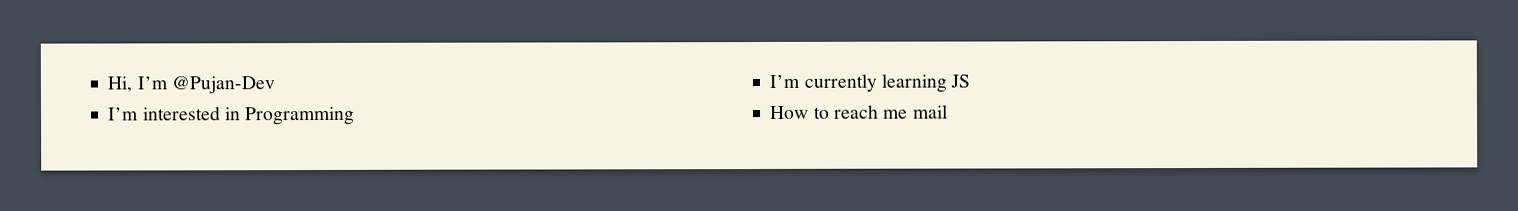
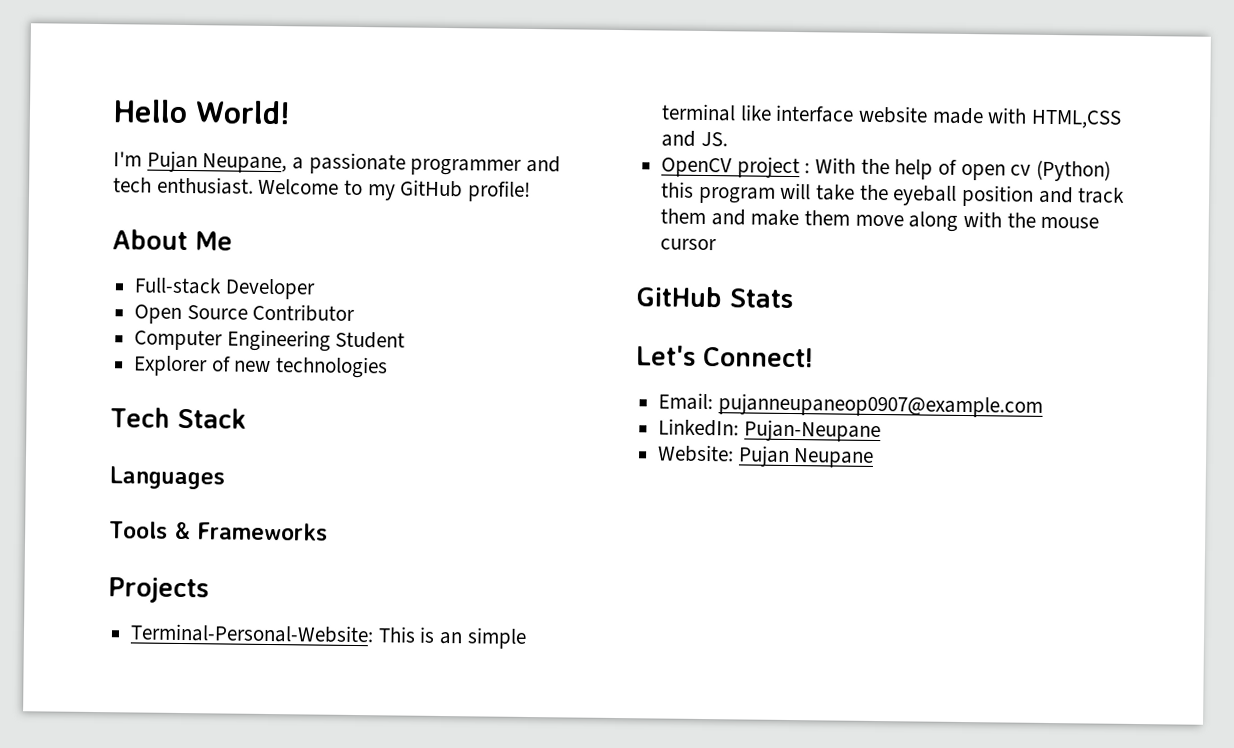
- Hi, I’m @Pujan-Dev
- I’m interested in Programming
- I’m currently learning JS
- How to reach me mail
+ Hello World!
+ I'm Pujan Neupane, a passionate programmer and tech enthusiast. Welcome to my GitHub profile!
+ About Me
+ Full-stack Developer
+ Open Source Contributor
+ Computer Engineering Student
+ Explorer of new technologies
+ Tech Stack
+ Languages
+ Tools & Frameworks
+ Projects
+ Terminal-Personal-Website: This is an simple terminal like interface website made with HTML,CSS and JS.
+ OpenCV project : With the help of open cv (Python) this program will take the eyeball position and track them and make them move along with the mouse cursor
+ GitHub Stats
+ Let's Connect!
+ Email: pujanneupaneop0907@example.com
+ LinkedIn: Pujan-Neupane
+ Website: Pujan Neupane

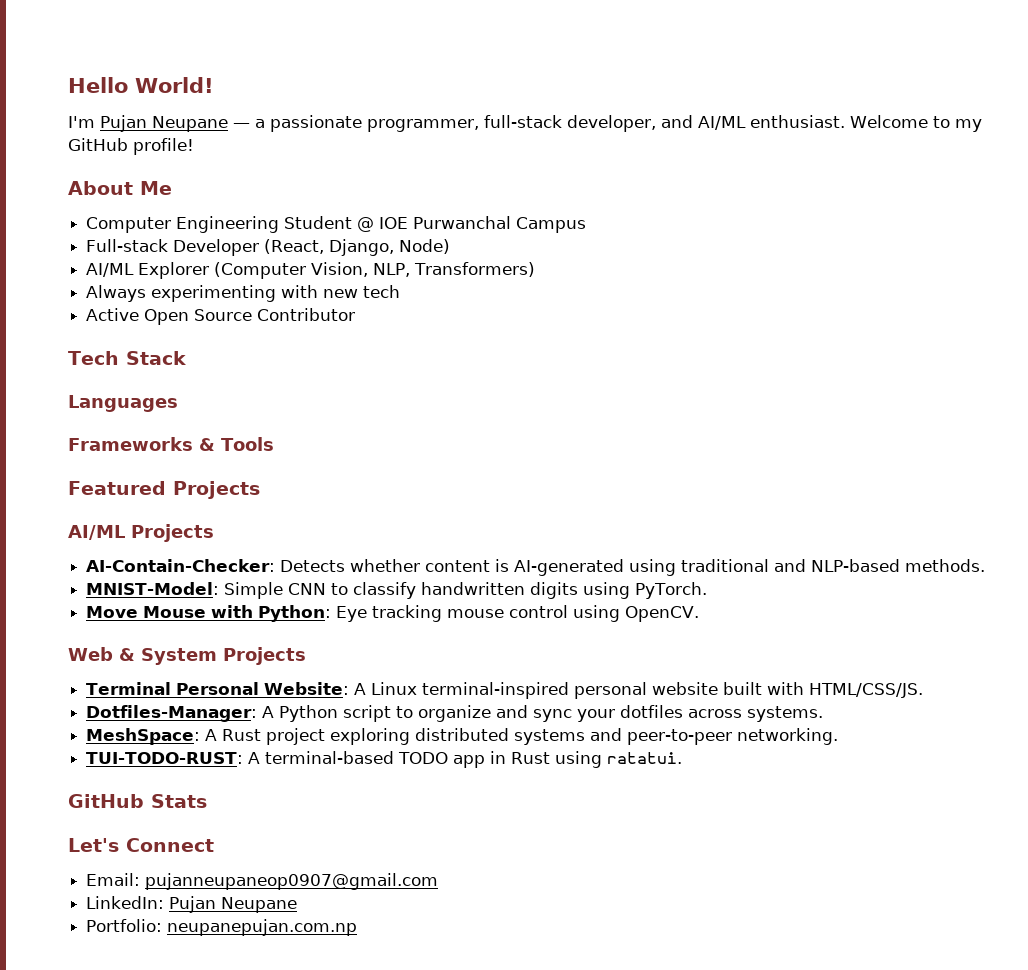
- I'm Pujan Neupane, a passionate programmer and tech enthusiast.
+ I'm Pujan Neupane — a passionate programmer, full-stack developer, and AI/ML enthusiast.
- Full-stack Developer
- Open Source Contributor
- Computer Engineering Student
- Explorer of new technologies
+ Computer Engineering Student @ IOE Purwanchal Campus
+ Full-stack Developer (React, Django, Node)
+ AI/ML Explorer (Computer Vision, NLP, Transformers)
+ Always experimenting with new tech
+ Active Open Source Contributor
- Tools & Frameworks
- Projects
- Terminal-Personal-Website: This is an simple terminal like interface website made with HTML,CSS and JS.
- OpenCV project : With the help of open cv (Python) this program will take the eyeball position and track them and make them move along with the mouse cursor
+ Frameworks & Tools
+ Featured Projects
+ AI/ML Projects
+ AI-Contain-Checker: Detects whether content is AI-generated using traditional and NLP-based methods.
+ MNIST-Model: Simple CNN to classify handwritten digits using PyTorch.
+ Move Mouse with Python: Eye tracking mouse control using OpenCV.
+ Web & System Projects
+ Terminal Personal Website: A Linux terminal-inspired personal website built with HTML/CSS/JS.
+ Dotfiles-Manager: A Python script to organize and sync your dotfiles across systems.
+ MeshSpace: A Rust project exploring distributed systems and peer-to-peer networking.
+ TUI-TODO-RUST: A terminal-based TODO app in Rust using ratatui.
- Let's Connect!
+ Let's Connect
- Email: pujanneupaneop0907@example.com
+ Email: pujanneupaneop0907@gmail.com
- LinkedIn: Pujan-Neupane
- Website: Pujan Neupane
+ LinkedIn: Pujan Neupane
+ Portfolio: neupanepujan.com.np

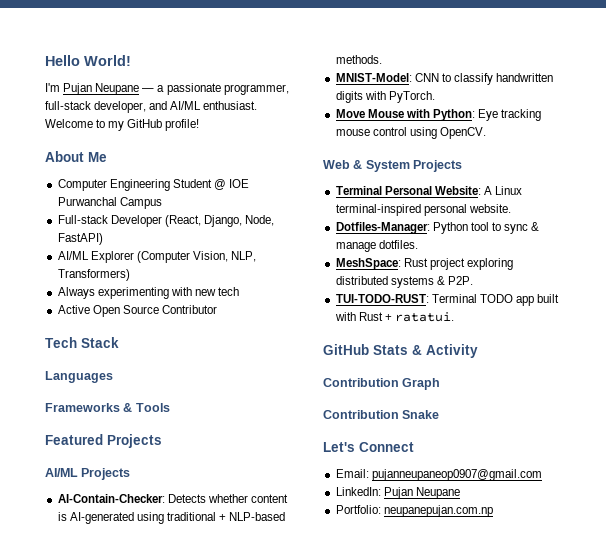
- Full-stack Developer (React, Django, Node)
+ Full-stack Developer (React, Django, Node, FastAPI)
- AI-Contain-Checker: Detects whether content is AI-generated using traditional and NLP-based methods.
+ AI-Contain-Checker: Detects whether content is AI-generated using traditional + NLP-based methods.
- MNIST-Model: Simple CNN to classify handwritten digits using PyTorch.
+ MNIST-Model: CNN to classify handwritten digits with PyTorch.
- Terminal Personal Website: A Linux terminal-inspired personal website built with HTML/CSS/JS.
- Dotfiles-Manager: A Python script to organize and sync your dotfiles across systems.
+ Terminal Personal Website: A Linux terminal-inspired personal website.
+ Dotfiles-Manager: Python tool to sync & manage dotfiles.
- MeshSpace: A Rust project exploring distributed systems and peer-to-peer networking.
- TUI-TODO-RUST: A terminal-based TODO app in Rust using ratatui.
- GitHub Stats
+ MeshSpace: Rust project exploring distributed systems & P2P.
+ TUI-TODO-RUST: Terminal TODO app built with Rust + ratatui.
+ GitHub Stats & Activity
+ Contribution Graph
+ Contribution Snake

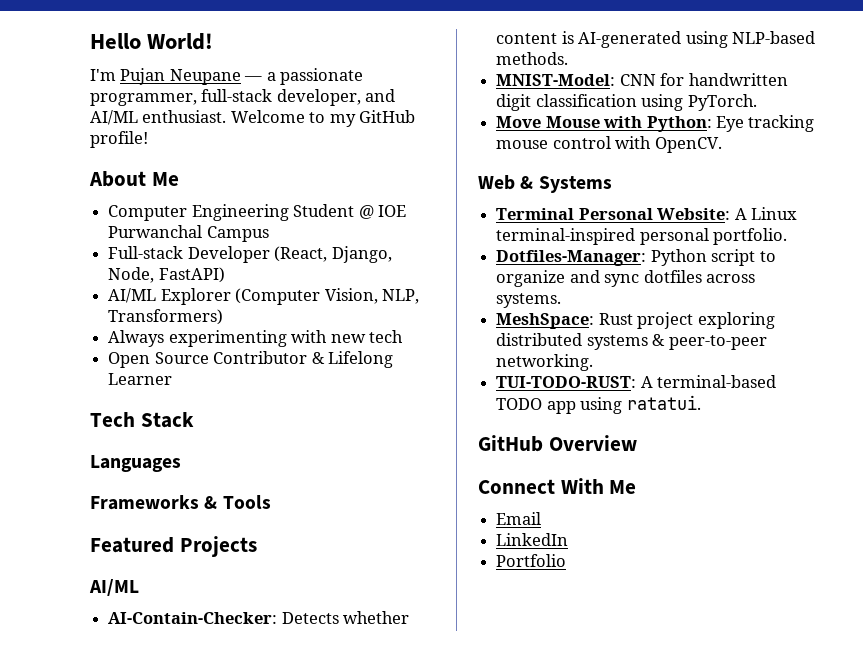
- Active Open Source Contributor
+ Open Source Contributor & Lifelong Learner
  Featured Projects
- AI/ML Projects
+ AI/ML
- AI-Contain-Checker: Detects whether content is AI-generated using traditional + NLP-based methods.
+ AI-Contain-Checker: Detects whether content is AI-generated using NLP-based methods.
- MNIST-Model: CNN to classify handwritten digits with PyTorch.
+ MNIST-Model: CNN for handwritten digit classification using PyTorch.
- Move Mouse with Python: Eye tracking mouse control using OpenCV.
+ Move Mouse with Python: Eye tracking mouse control with OpenCV.
- Web & System Projects
+ Web & Systems
- Terminal Personal Website: A Linux terminal-inspired personal website.
+ Terminal Personal Website: A Linux terminal-inspired personal portfolio.
- Dotfiles-Manager: Python tool to sync & manage dotfiles.
+ Dotfiles-Manager: Python script to organize and sync dotfiles across systems.
- MeshSpace: Rust project exploring distributed systems & P2P.
+ MeshSpace: Rust project exploring distributed systems & peer-to-peer networking.
- TUI-TODO-RUST: Terminal TODO app built with Rust + ratatui.
- GitHub Stats & Activity
- Contribution Graph
- Contribution Snake
- Let's Connect
- Email: pujanneupaneop0907@gmail.com
- LinkedIn: Pujan Neupane
- Portfolio: neupanepujan.com.np
+ TUI-TODO-RUST: A terminal-based TODO app using ratatui.
+ GitHub Overview
+ Connect With Me
+ Email
+ LinkedIn
+ Portfolio

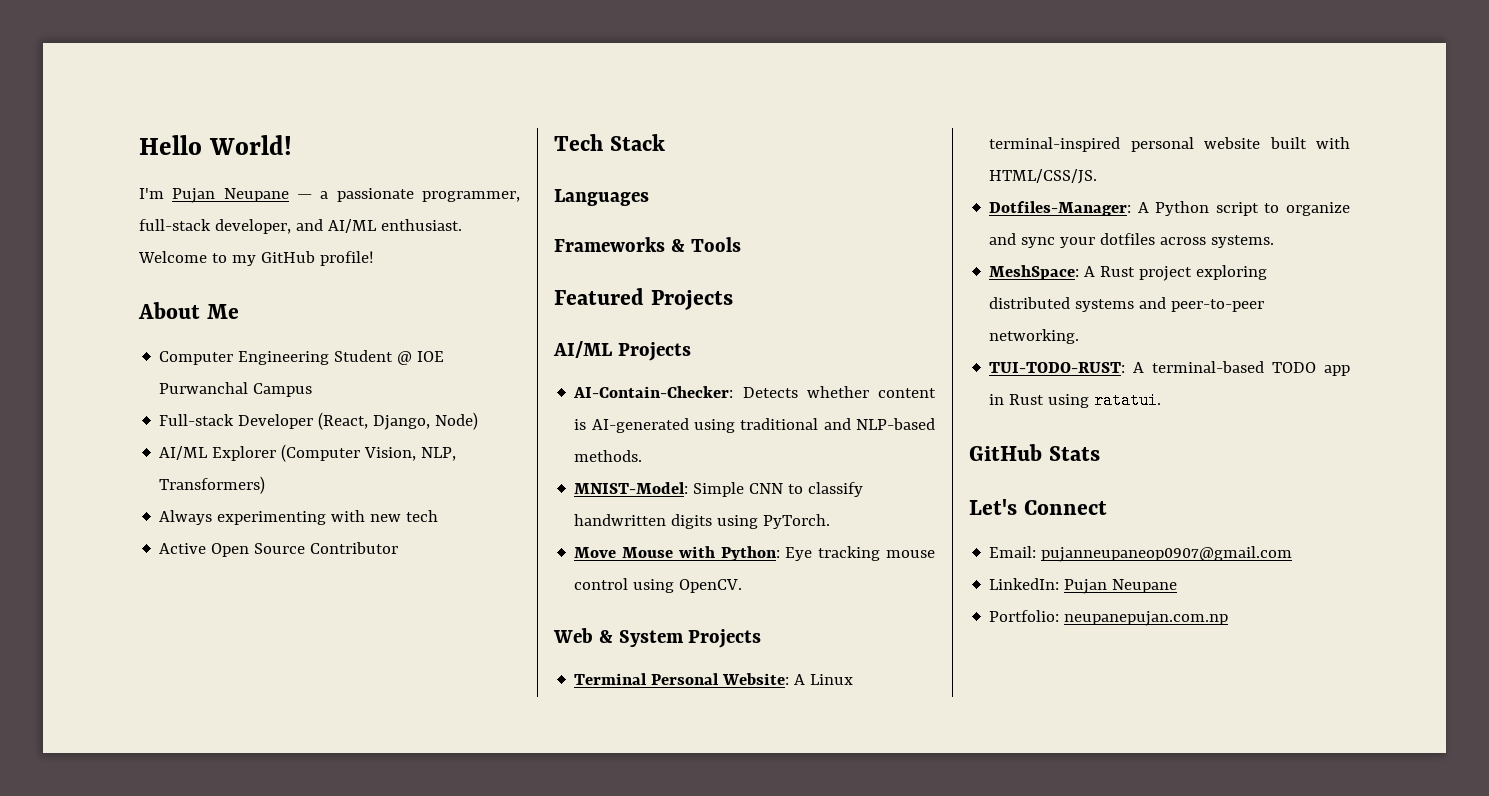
- Full-stack Developer (React, Django, Node, FastAPI)
+ Full-stack Developer (React, Django, Node)
- Open Source Contributor & Lifelong Learner
+ Active Open Source Contributor
  Featured Projects
- AI/ML
+ AI/ML Projects
- AI-Contain-Checker: Detects whether content is AI-generated using NLP-based methods.
+ AI-Contain-Checker: Detects whether content is AI-generated using traditional and NLP-based methods.
- MNIST-Model: CNN for handwritten digit classification using PyTorch.
+ MNIST-Model: Simple CNN to classify handwritten digits using PyTorch.
- Move Mouse with Python: Eye tracking mouse control with OpenCV.
+ Move Mouse with Python: Eye tracking mouse control using OpenCV.
- Web & Systems
+ Web & System Projects
- Terminal Personal Website: A Linux terminal-inspired personal portfolio.
+ Terminal Personal Website: A Linux terminal-inspired personal website built with HTML/CSS/JS.
- Dotfiles-Manager: Python script to organize and sync dotfiles across systems.
+ Dotfiles-Manager: A Python script to organize and sync your dotfiles across systems.
- MeshSpace: Rust project exploring distributed systems & peer-to-peer networking.
+ MeshSpace: A Rust project exploring distributed systems and peer-to-peer networking.
- TUI-TODO-RUST: A terminal-based TODO app using ratatui.
+ TUI-TODO-RUST: A terminal-based TODO app in Rust using ratatui.
- GitHub Overview
- Connect With Me
- Email
- LinkedIn
- Portfolio
+ GitHub Stats
+ Let's Connect
+ Email: pujanneupaneop0907@gmail.com
+ LinkedIn: Pujan Neupane
+ Portfolio: neupanepujan.com.np

